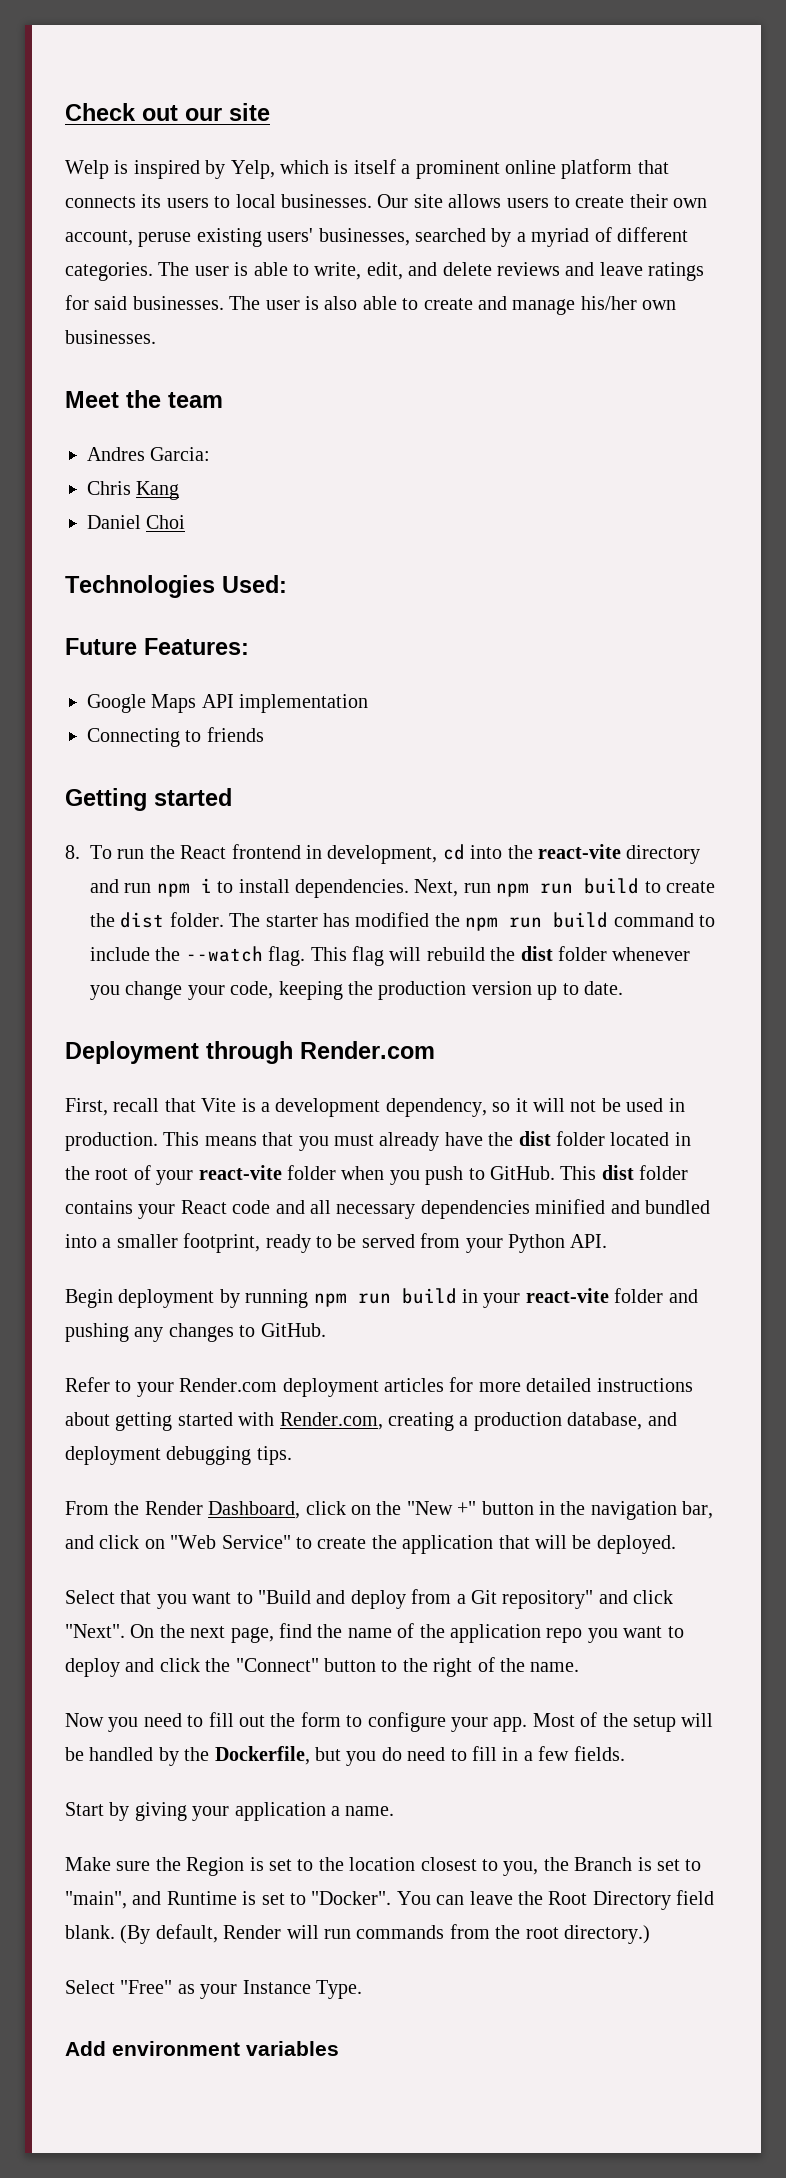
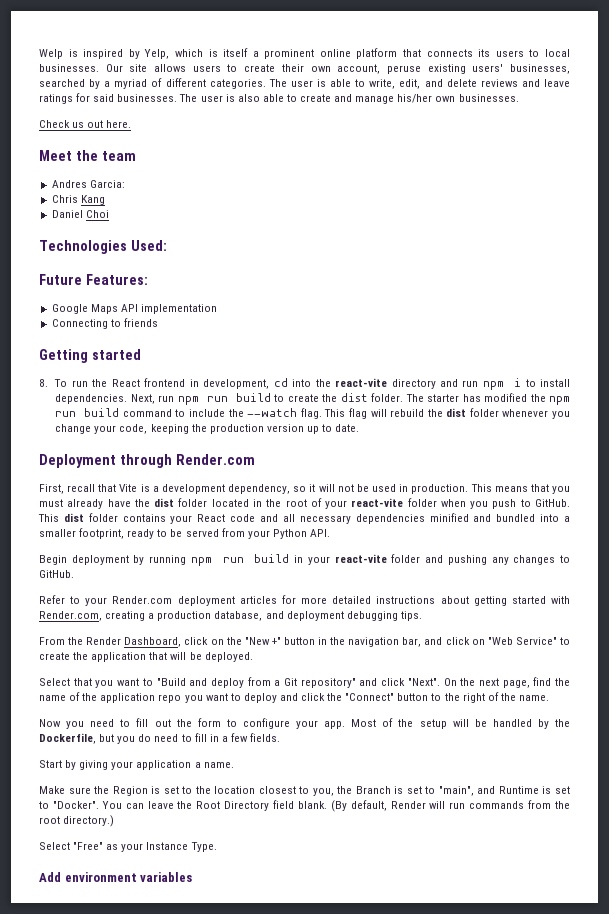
- Check out our site
+ Check us out here.

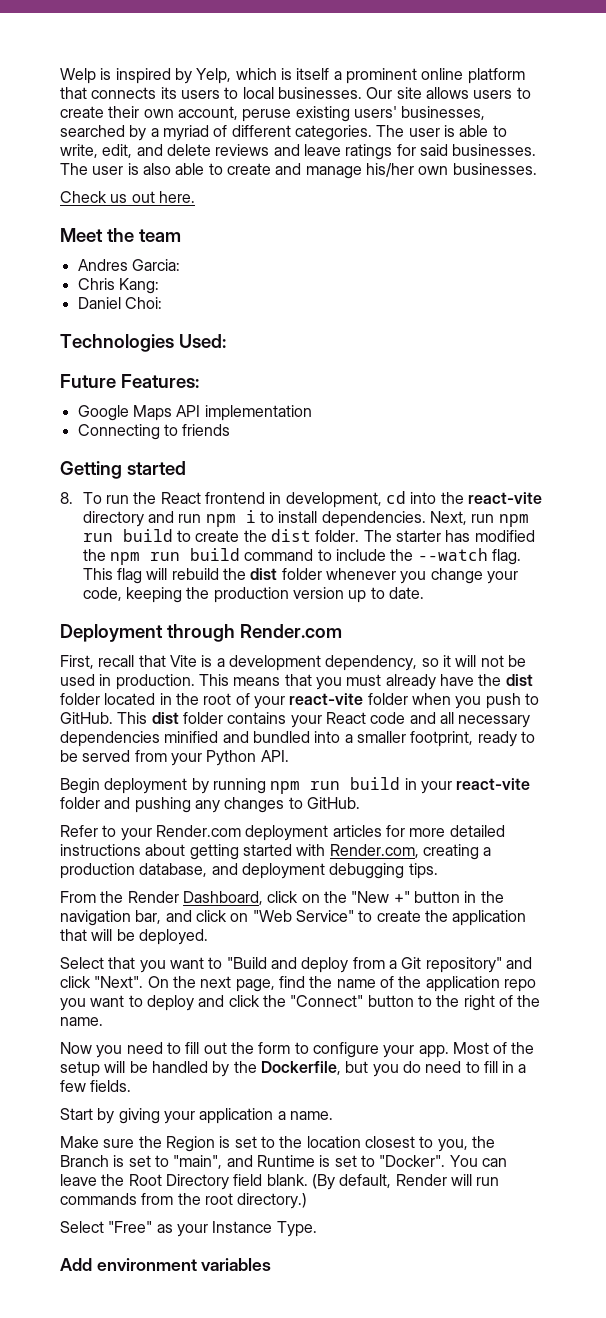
- Chris Kang
+ Chris Kang:
- Daniel Choi
+ Daniel Choi:

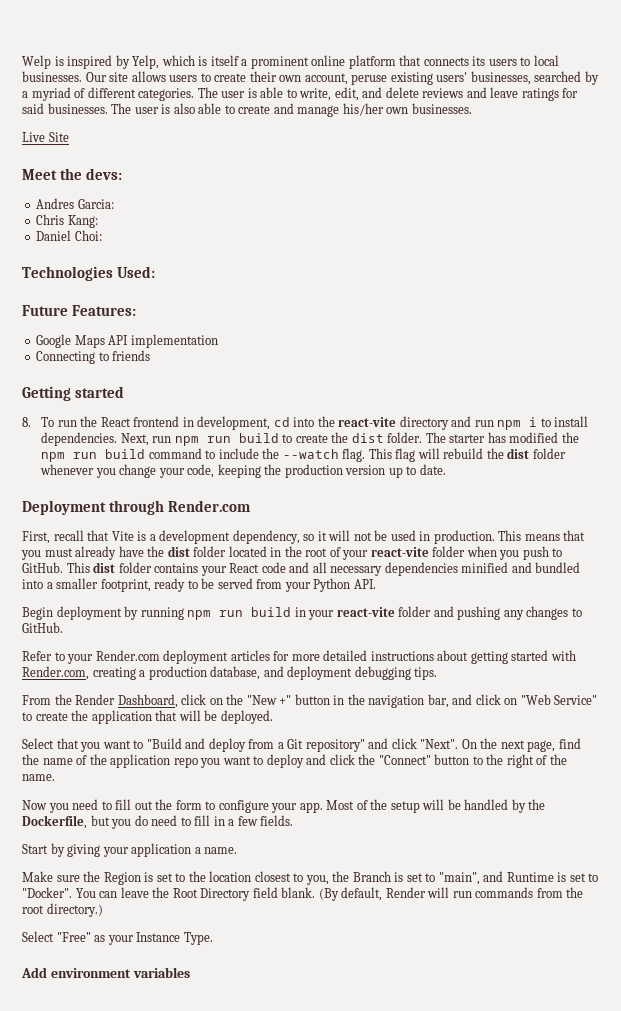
- Check us out here.
+ Live Site
- Meet the team
+ Meet the devs:

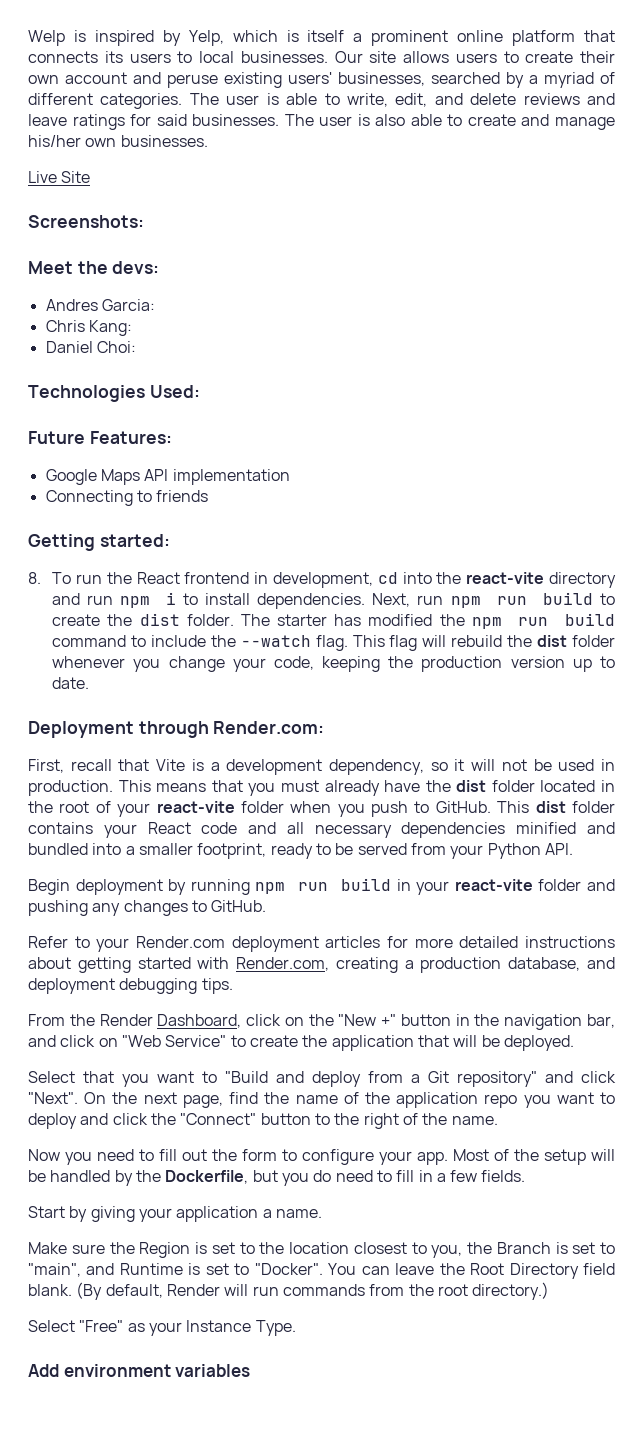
- Our site allows users to create their own account, peruse existing users' businesses, searched by a myriad of different categories.
+ Our site allows users to create their own account and peruse existing users' businesses, searched by a myriad of different categories.
+ Screenshots:
- Getting started
+ Getting started:
- Deployment through Render.com
+ Deployment through Render.com:

